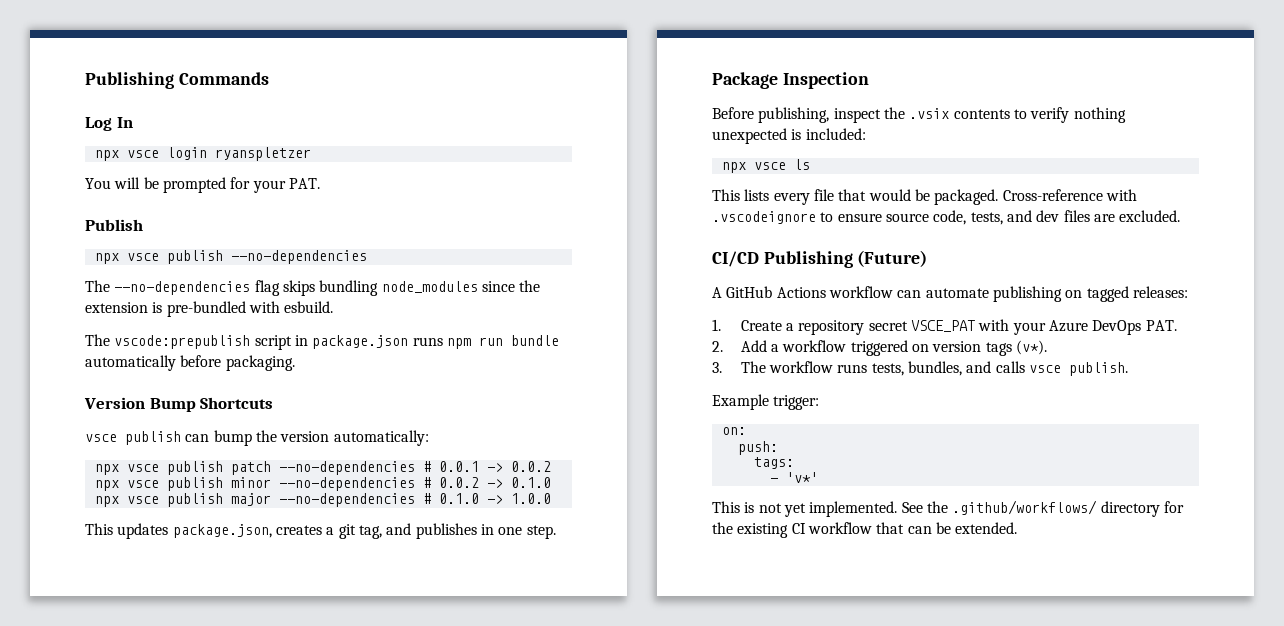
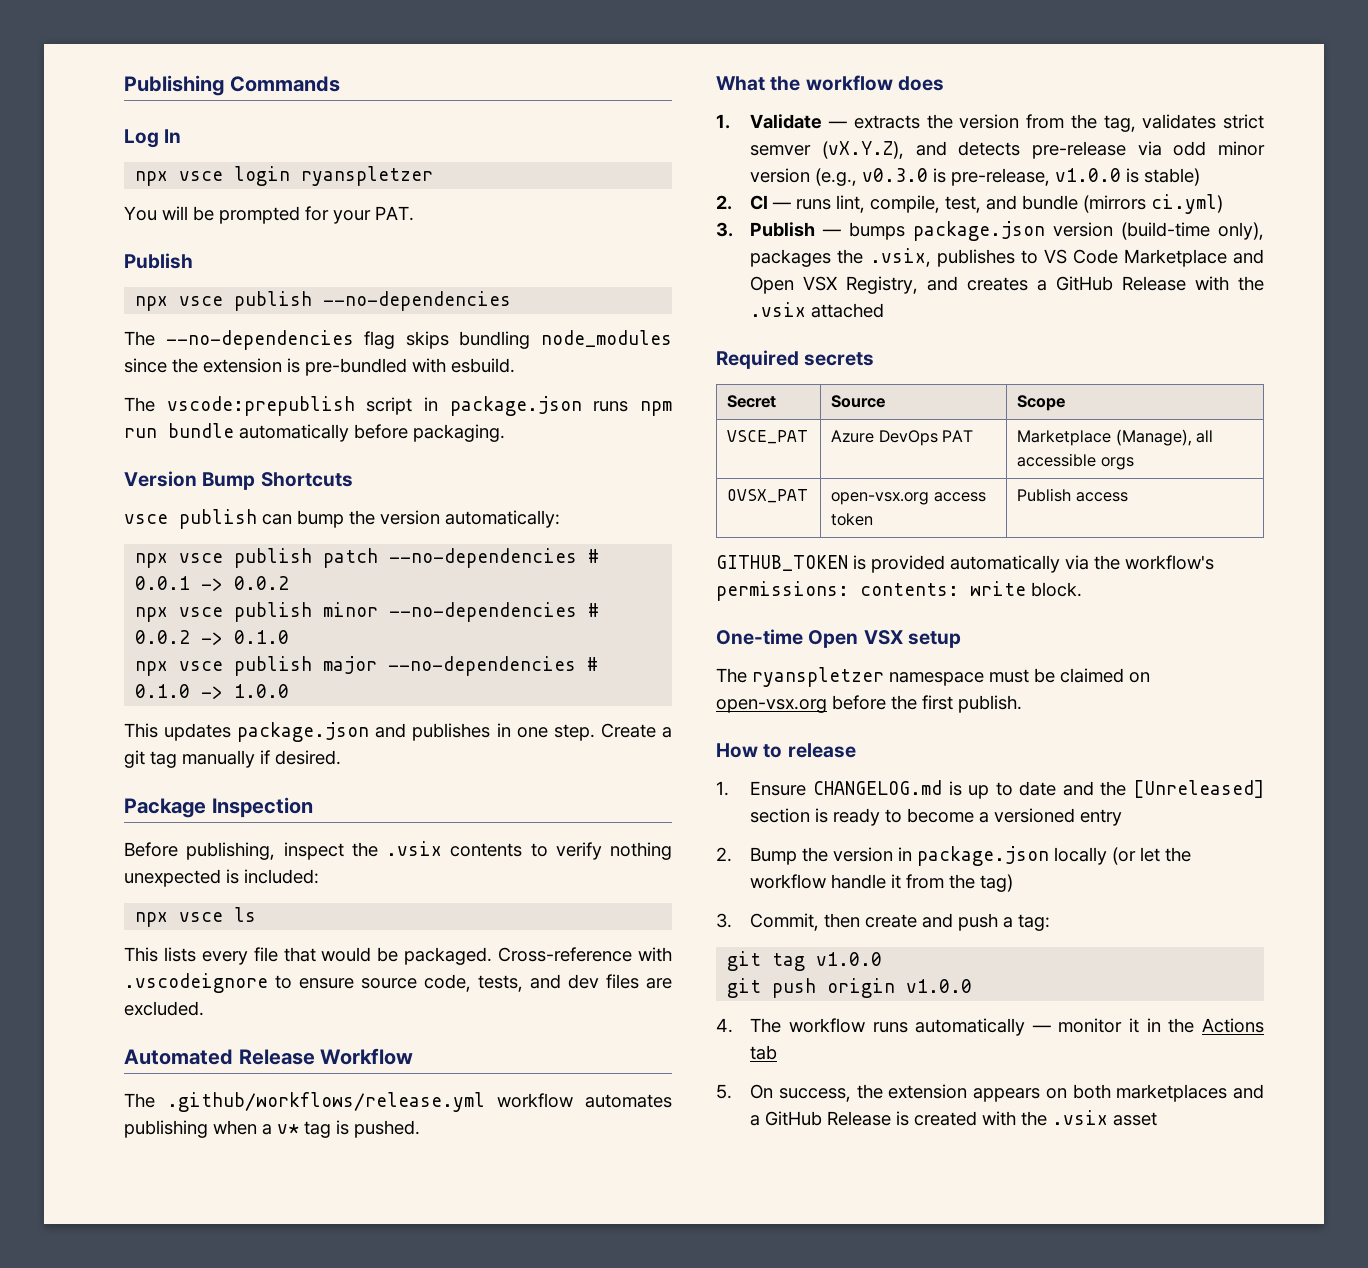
- This updates package.json, creates a git tag, and publishes in one step.
+ This updates package.json and publishes in one step. Create a git tag manually if desired.
- CI/CD Publishing (Future)
- A GitHub Actions workflow can automate publishing on tagged releases:
- 1. Create a repository secret VSCE_PAT with your Azure DevOps PAT.
- 2. Add a workflow triggered on version tags (v*).
- 3. The workflow runs tests, bundles, and calls vsce publish.
- Example trigger:
- on:
- push:
- tags:
- - 'v*'
- This is not yet implemented. See the .github/workflows/ directory for the existing CI workflow that can be extended.
+ Automated Release Workflow
+ The .github/workflows/release.yml workflow automates publishing when a v* tag is pushed.
+ What the workflow does
+ 1. Validate — extracts the version from the tag, validates strict semver (vX.Y.Z), and detects pre-release via odd minor version (e.g., v0.3.0 is pre-release, v1.0.0 is stable)
+ 2. CI — runs lint, compile, test, and bundle (mirrors ci.yml)
+ 3. Publish — bumps package.json version (build-time only), packages the .vsix, publishes to VS Code Marketplace and Open VSX Registry, and creates a GitHub Release with the .vsix attached
+ Required secrets
+ Secret | Source | Scope
+ VSCE_PAT | Azure DevOps PAT | Marketplace (Manage), all accessible orgs
+ OVSX_PAT | open-vsx.org access token | Publish access
+ GITHUB_TOKEN is provided automatically via the workflow's permissions: contents: write block.
+ One-time Open VSX setup
+ The ryanspletzer namespace must be claimed on open-vsx.org before the first publish.
+ How to release
+ 1. Ensure CHANGELOG.md is up to date and the [Unreleased] section is ready to become a versioned entry
+ 2. Bump the version in package.json locally (or let the workflow handle it from the tag)
+ 3. Commit, then create and push a tag:
+ git tag v1.0.0
+ git push origin v1.0.0
+ 4. The workflow runs automatically — monitor it in the Actions tab
+ 5. On success, the extension appears on both marketplaces and a GitHub Release is created with the .vsix asset

